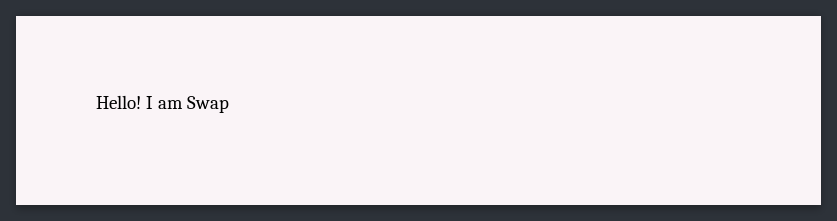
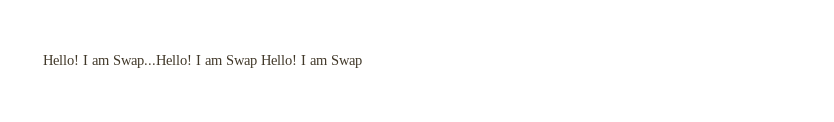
- Hello! I am Swap
+ Hello! I am Swap...Hello! I am Swap Hello! I am Swap

